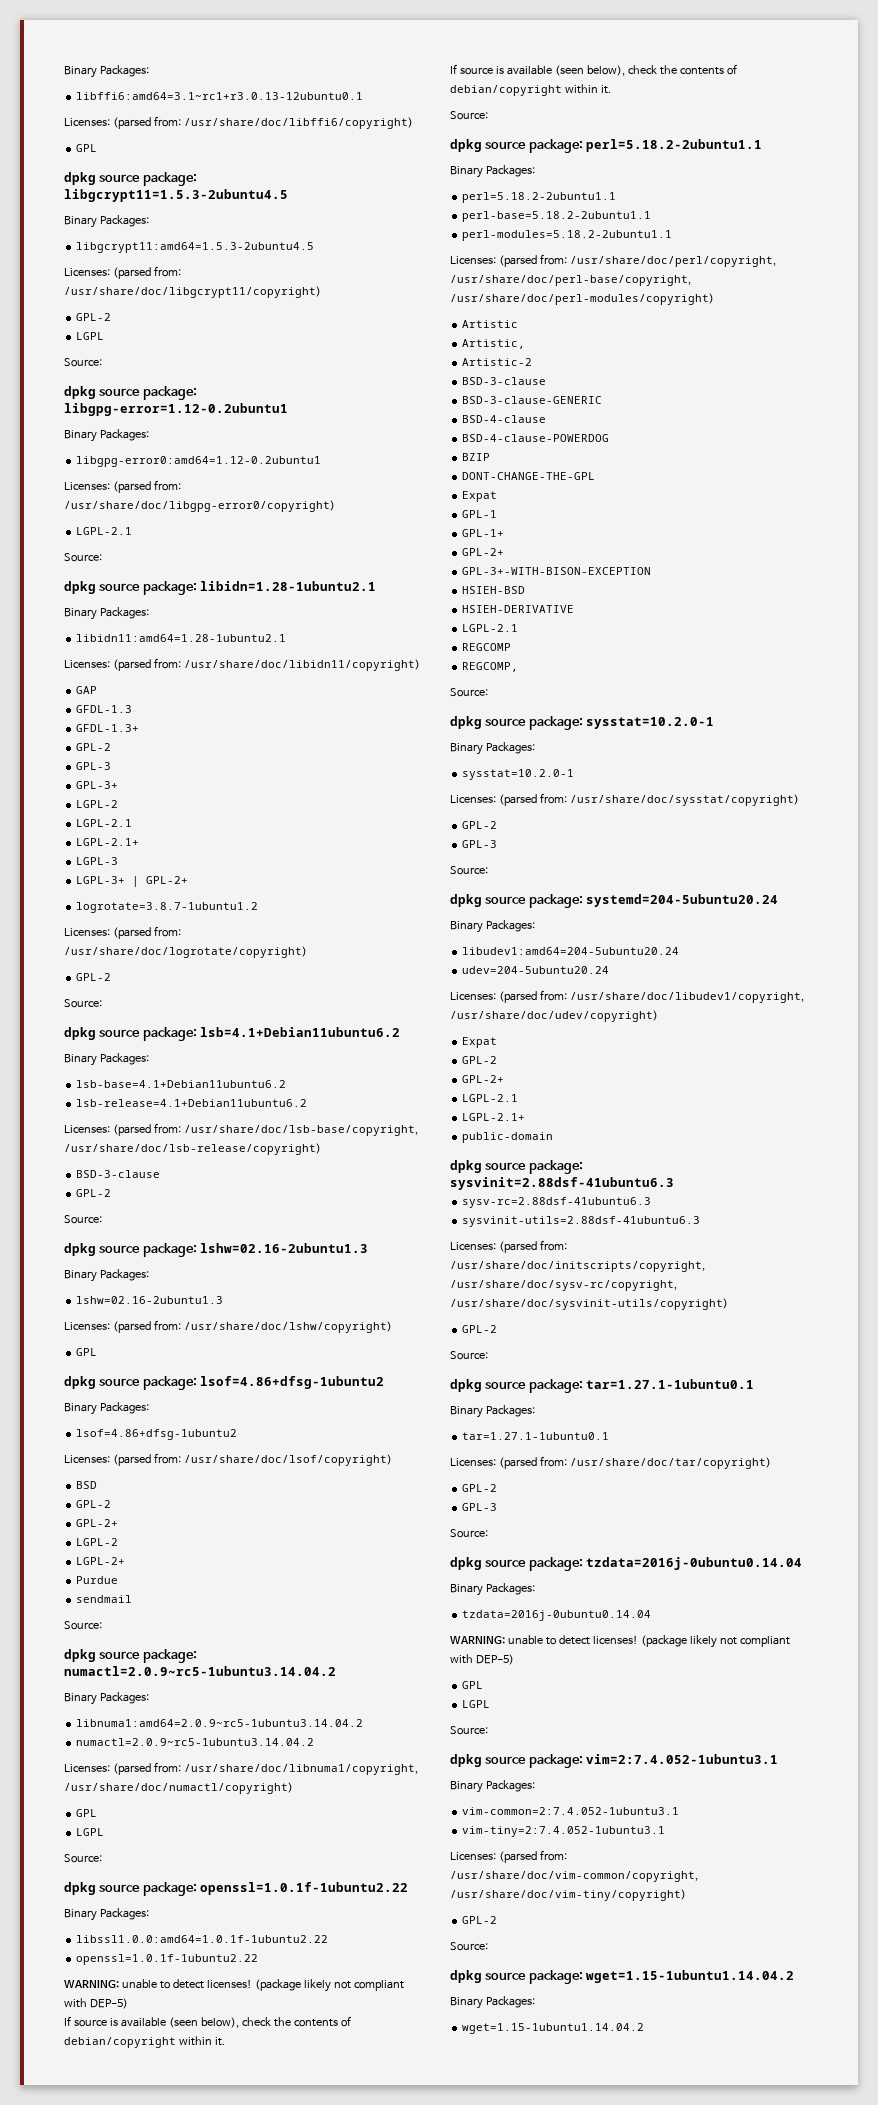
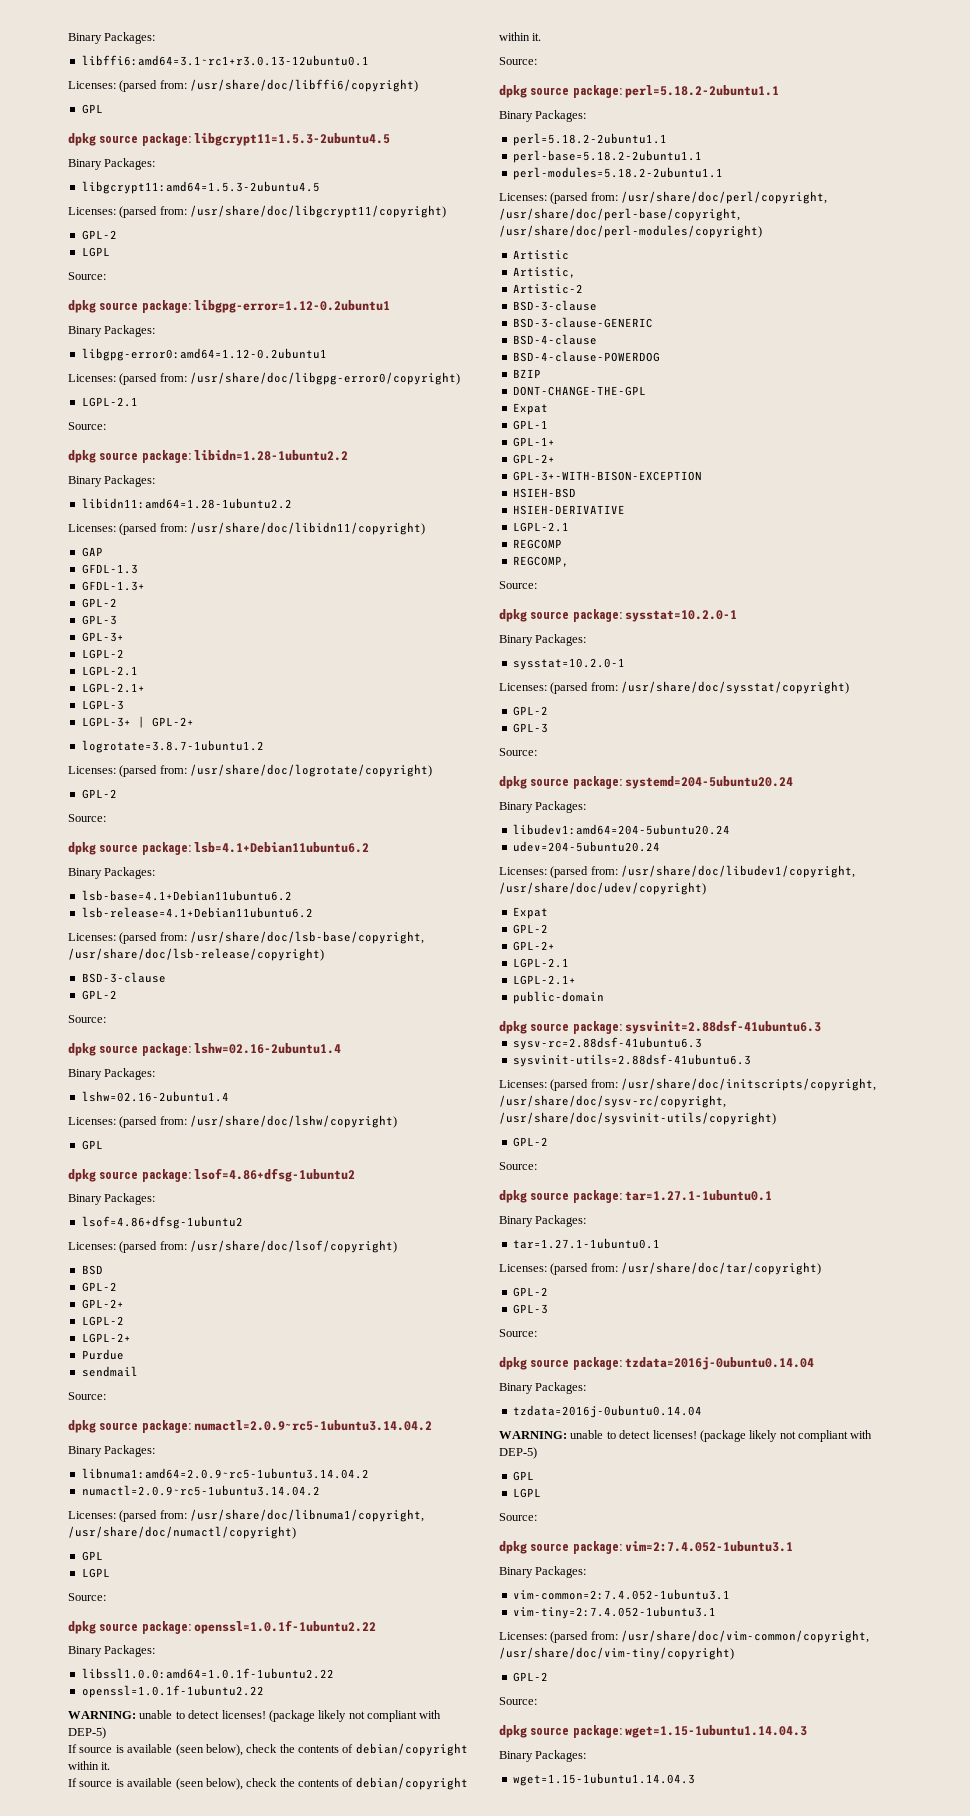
- dpkg source package: libidn=1.28-1ubuntu2.1
+ dpkg source package: libidn=1.28-1ubuntu2.2
  Binary Packages:
- libidn11:amd64=1.28-1ubuntu2.1
+ libidn11:amd64=1.28-1ubuntu2.2
- dpkg source package: lshw=02.16-2ubuntu1.3
+ dpkg source package: lshw=02.16-2ubuntu1.4
  Binary Packages:
- lshw=02.16-2ubuntu1.3
+ lshw=02.16-2ubuntu1.4
- dpkg source package: wget=1.15-1ubuntu1.14.04.2
+ dpkg source package: wget=1.15-1ubuntu1.14.04.3
  Binary Packages:
- wget=1.15-1ubuntu1.14.04.2
+ wget=1.15-1ubuntu1.14.04.3

